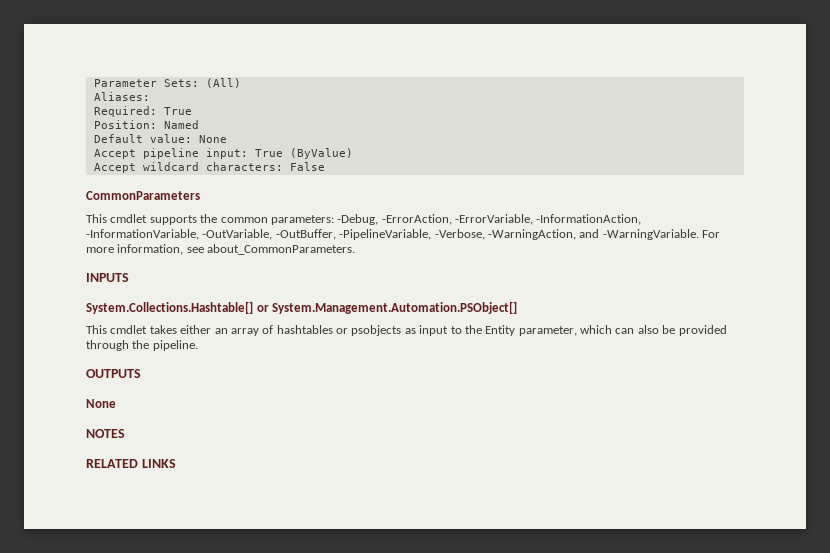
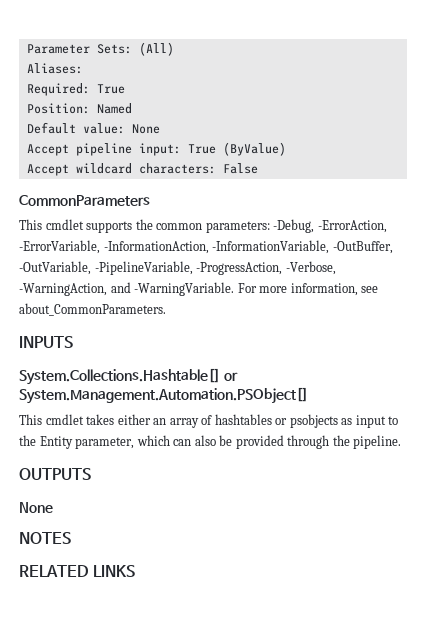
- This cmdlet supports the common parameters: -Debug, -ErrorAction, -ErrorVariable, -InformationAction, -InformationVariable, -OutVariable, -OutBuffer, -PipelineVariable, -Verbose, -WarningAction, and -WarningVariable.
+ This cmdlet supports the common parameters: -Debug, -ErrorAction, -ErrorVariable, -InformationAction, -InformationVariable, -OutBuffer, -OutVariable, -PipelineVariable, -ProgressAction, -Verbose, -WarningAction, and -WarningVariable.

